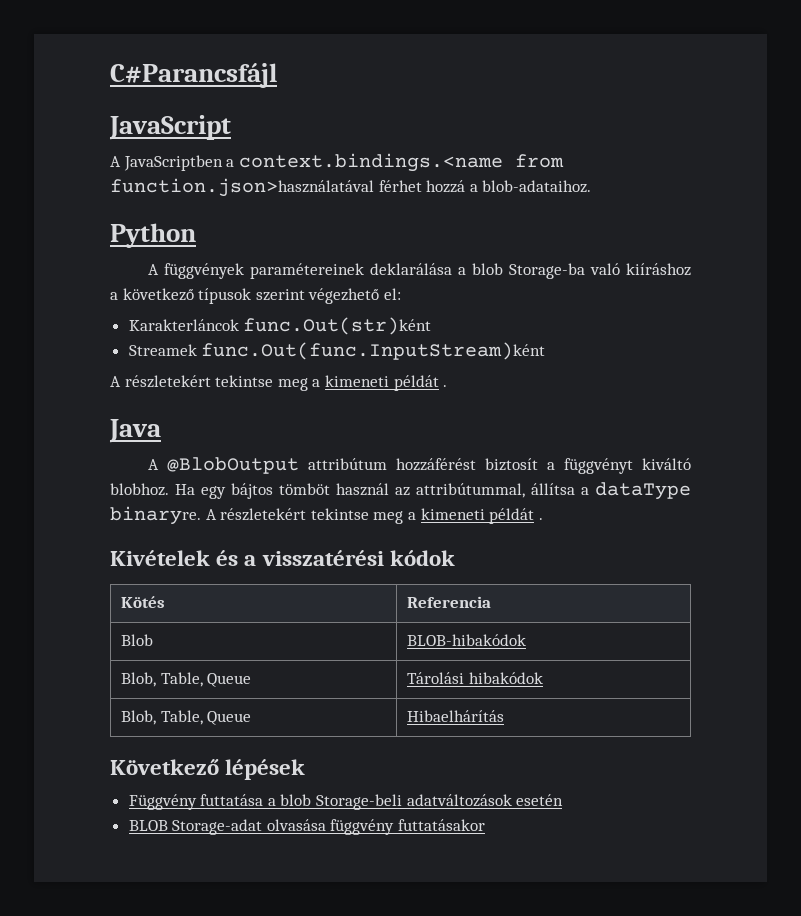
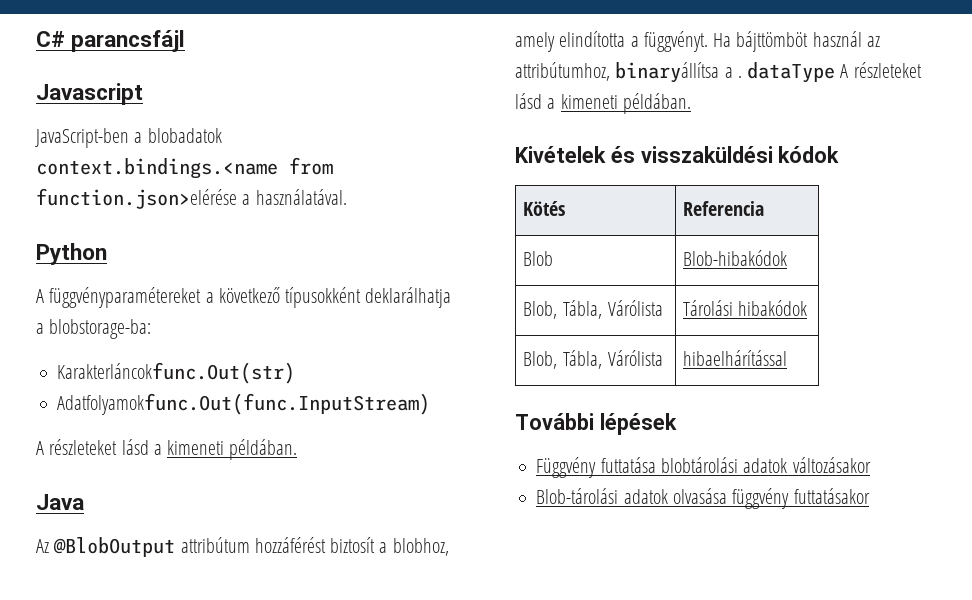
- C#Parancsfájl
- JavaScript
- A JavaScriptben a context.bindings.<name from function.json>használatával férhet hozzá a blob-adataihoz.
+ C# parancsfájl
+ Javascript
+ JavaScript-ben a blobadatok context.bindings.<name from function.json>elérése a használatával.
  Python
- A függvények paramétereinek deklarálása a blob Storage-ba való kiíráshoz a következő típusok szerint végezhető el:
- Karakterláncok func.Out(str)ként
- Streamek func.Out(func.InputStream)ként
- A részletekért tekintse meg a kimeneti példát .
+ A függvényparamétereket a következő típusokként deklarálhatja a blobstorage-ba:
+ Karakterláncokfunc.Out(str)
+ Adatfolyamokfunc.Out(func.InputStream)
+ A részleteket lásd a kimeneti példában.
- A @BlobOutput attribútum hozzáférést biztosít a függvényt kiváltó blobhoz. Ha egy bájtos tömböt használ az attribútummal, állítsa a dataType binaryre. A részletekért tekintse meg a kimeneti példát .
+ Az @BlobOutput attribútum hozzáférést biztosít a blobhoz, amely elindította a függvényt. Ha bájttömböt használ az attribútumhoz, binaryállítsa a . dataType A részleteket lásd a kimeneti példában.
- Kivételek és a visszatérési kódok
+ Kivételek és visszaküldési kódok
- Blob | BLOB-hibakódok
- Blob, Table, Queue | Tárolási hibakódok
+ Blob | Blob-hibakódok
+ Blob, Tábla, Várólista | Tárolási hibakódok
- Blob, Table, Queue | Hibaelhárítás
- Következő lépések
+ Blob, Tábla, Várólista | hibaelhárítással
+ További lépések
- Függvény futtatása a blob Storage-beli adatváltozások esetén
- BLOB Storage-adat olvasása függvény futtatásakor
+ Függvény futtatása blobtárolási adatok változásakor
+ Blob-tárolási adatok olvasása függvény futtatásakor

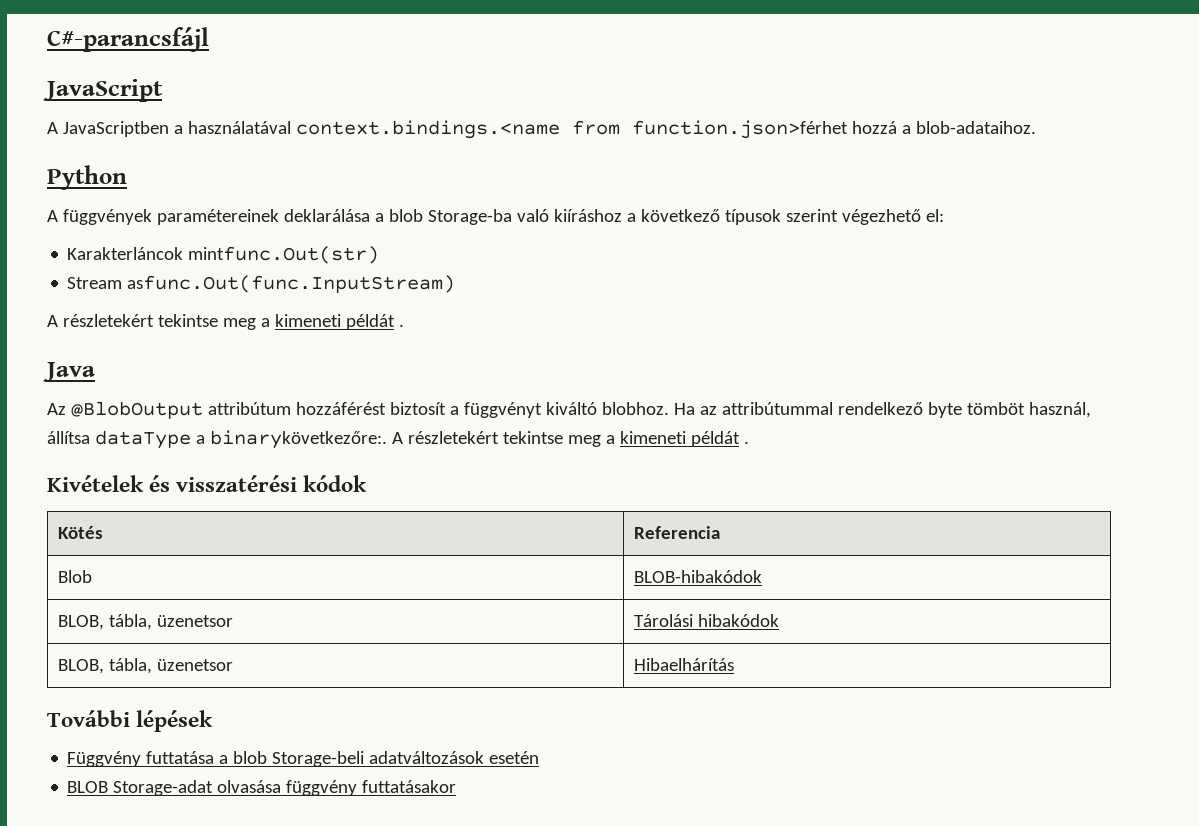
- C# parancsfájl
- Javascript
- JavaScript-ben a blobadatok context.bindings.<name from function.json>elérése a használatával.
+ C#-parancsfájl
+ JavaScript
+ A JavaScriptben a használatával context.bindings.<name from function.json>férhet hozzá a blob-adataihoz.
  Python
- A függvényparamétereket a következő típusokként deklarálhatja a blobstorage-ba:
- Karakterláncokfunc.Out(str)
- Adatfolyamokfunc.Out(func.InputStream)
- A részleteket lásd a kimeneti példában.
+ A függvények paramétereinek deklarálása a blob Storage-ba való kiíráshoz a következő típusok szerint végezhető el:
+ Karakterláncok mintfunc.Out(str)
+ Stream asfunc.Out(func.InputStream)
+ A részletekért tekintse meg a kimeneti példát .
- Az @BlobOutput attribútum hozzáférést biztosít a blobhoz, amely elindította a függvényt. Ha bájttömböt használ az attribútumhoz, binaryállítsa a . dataType A részleteket lásd a kimeneti példában.
+ Az @BlobOutput attribútum hozzáférést biztosít a függvényt kiváltó blobhoz. Ha az attribútummal rendelkező byte tömböt használ, állítsa dataType a binarykövetkezőre:. A részletekért tekintse meg a kimeneti példát .
- Kivételek és visszaküldési kódok
+ Kivételek és visszatérési kódok
- Blob | Blob-hibakódok
- Blob, Tábla, Várólista | Tárolási hibakódok
- Blob, Tábla, Várólista | hibaelhárítással
+ Blob | BLOB-hibakódok
+ BLOB, tábla, üzenetsor | Tárolási hibakódok
+ BLOB, tábla, üzenetsor | Hibaelhárítás
  További lépések
- Függvény futtatása blobtárolási adatok változásakor
- Blob-tárolási adatok olvasása függvény futtatásakor
+ Függvény futtatása a blob Storage-beli adatváltozások esetén
+ BLOB Storage-adat olvasása függvény futtatásakor

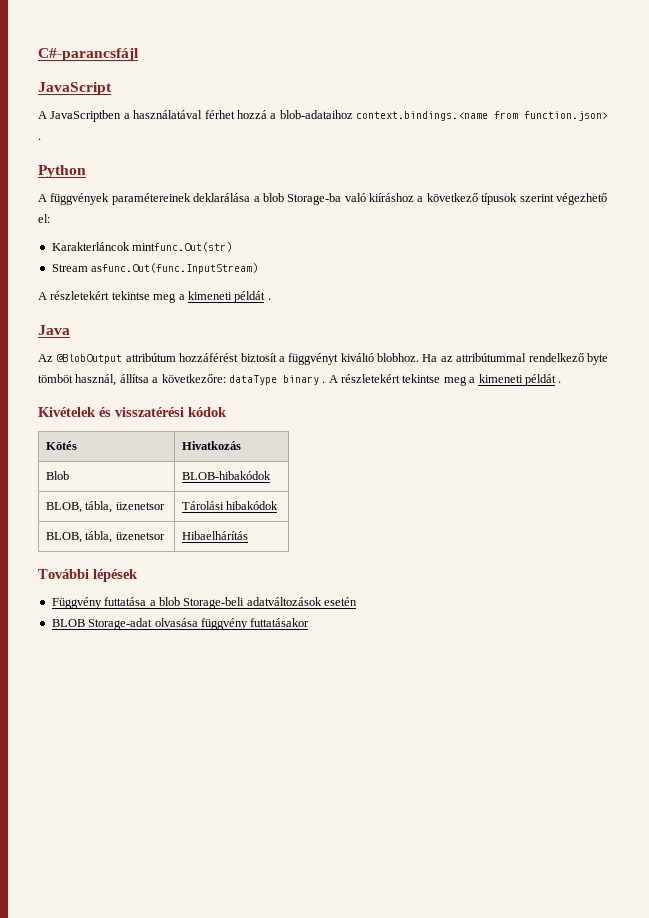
- A JavaScriptben a használatával context.bindings.<name from function.json>férhet hozzá a blob-adataihoz.
+ A JavaScriptben a használatával férhet hozzá a blob-adataihoz context.bindings.<name from function.json> .
- Ha az attribútummal rendelkező byte tömböt használ, állítsa dataType a binarykövetkezőre:.
+ Ha az attribútummal rendelkező byte tömböt használ, állítsa a következőre: dataType binary .
- Kötés | Referencia
+ Kötés | Hivatkozás

